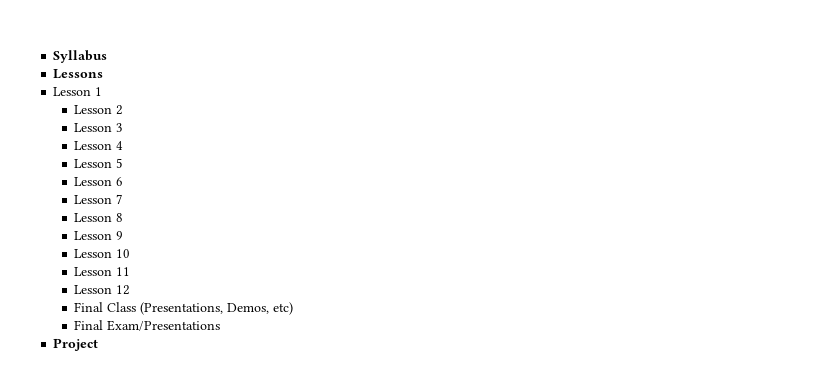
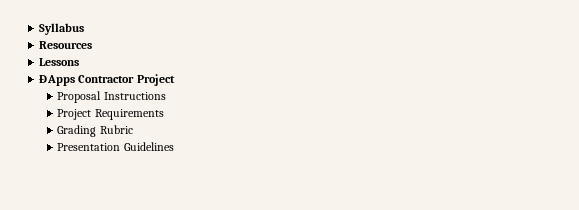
+ Resources
- Lesson 1
- Lesson 2
- Lesson 3
- Lesson 4
- Lesson 5
- Lesson 6
- Lesson 7
- Lesson 8
- Lesson 9
- Lesson 10
- Lesson 11
- Lesson 12
- Final Class (Presentations, Demos, etc)
- Final Exam/Presentations
- Project
+ ÐApps Contractor Project
+ Proposal Instructions
+ Project Requirements
+ Grading Rubric
+ Presentation Guidelines

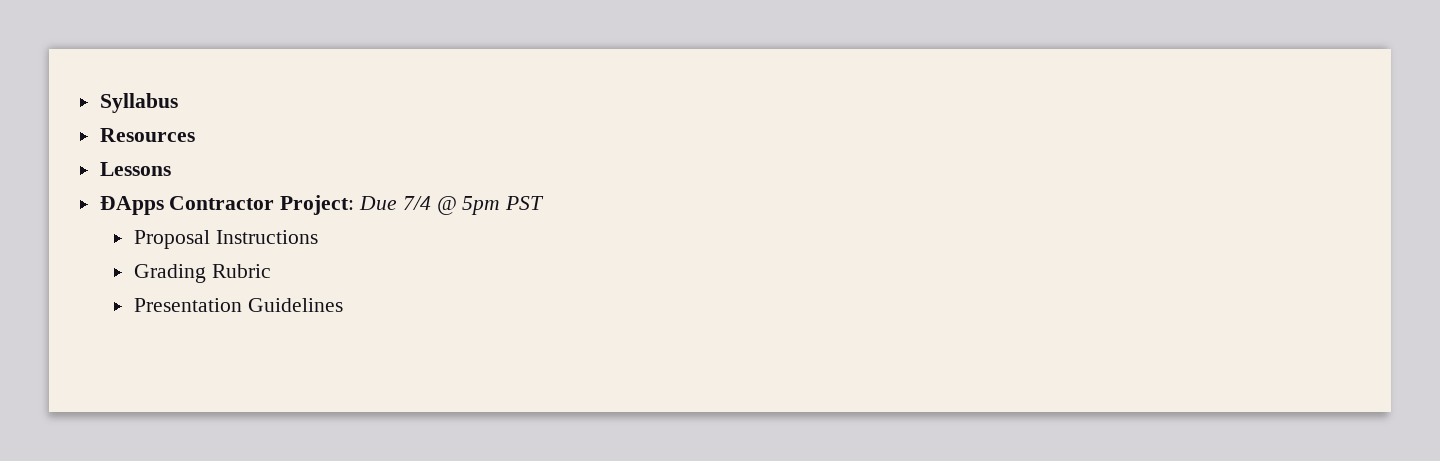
- ÐApps Contractor Project
+ ÐApps Contractor Project: Due 7/4 @ 5pm PST
- Project Requirements

